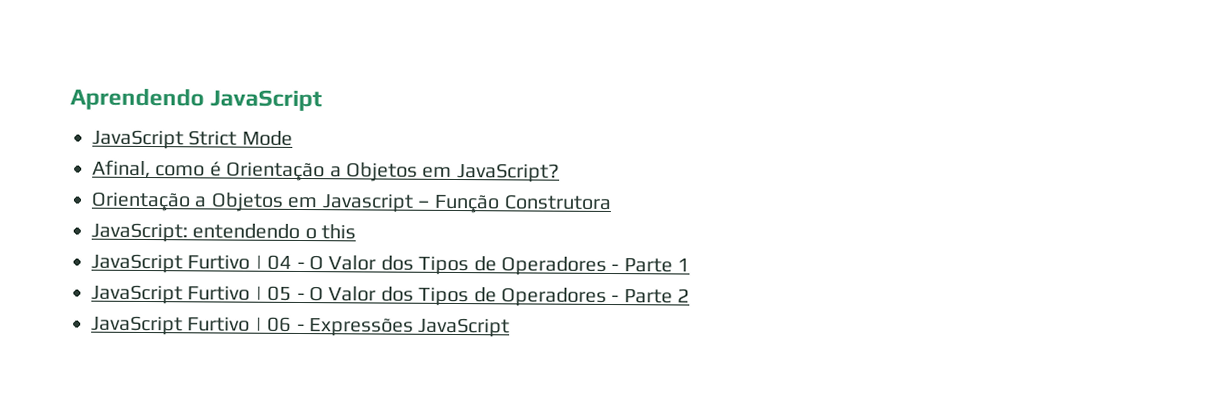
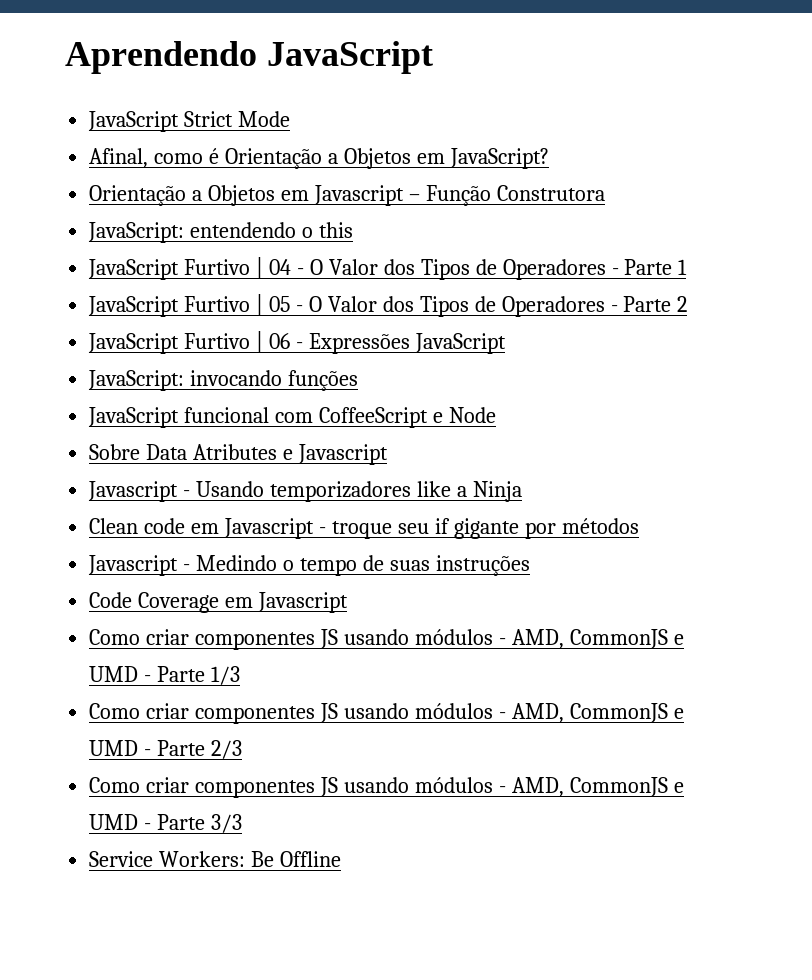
+ JavaScript: invocando funções
+ JavaScript funcional com CoffeeScript e Node
+ Sobre Data Atributes e Javascript
+ Javascript - Usando temporizadores like a Ninja
+ Clean code em Javascript - troque seu if gigante por métodos
+ Javascript - Medindo o tempo de suas instruções
+ Code Coverage em Javascript
+ Como criar componentes JS usando módulos - AMD, CommonJS e UMD - Parte 1/3
+ Como criar componentes JS usando módulos - AMD, CommonJS e UMD - Parte 2/3
+ Como criar componentes JS usando módulos - AMD, CommonJS e UMD - Parte 3/3
+ Service Workers: Be Offline

